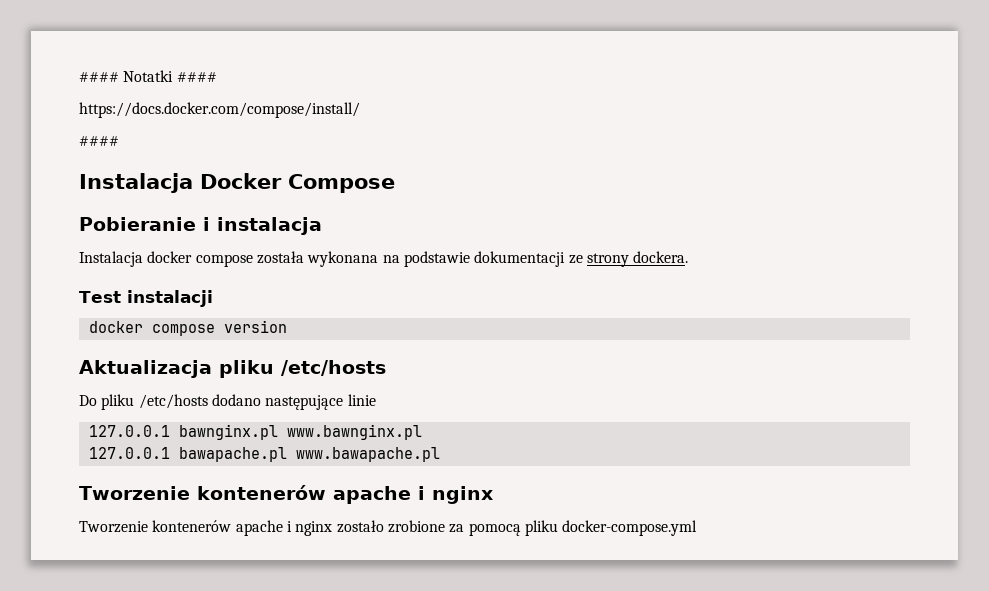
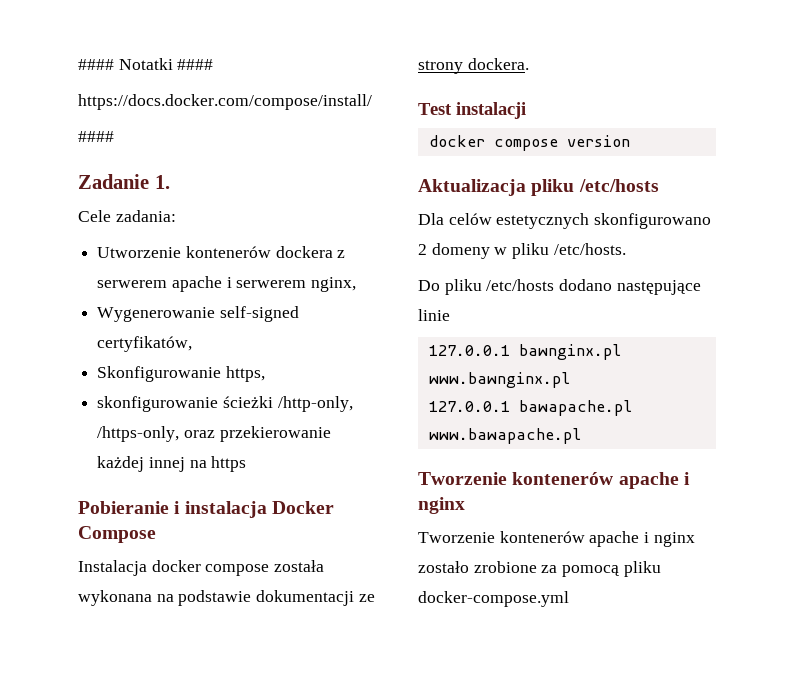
- Instalacja Docker Compose
+ Zadanie 1.
+ Cele zadania:
+ Utworzenie kontenerów dockera z serwerem apache i serwerem nginx,
+ Wygenerowanie self-signed certyfikatów,
+ Skonfigurowanie https,
+ skonfigurowanie ścieżki /http-only, /https-only, oraz przekierowanie każdej innej na https
- Pobieranie i instalacja
+ Pobieranie i instalacja Docker Compose
+ Dla celów estetycznych skonfigurowano 2 domeny w pliku /etc/hosts.

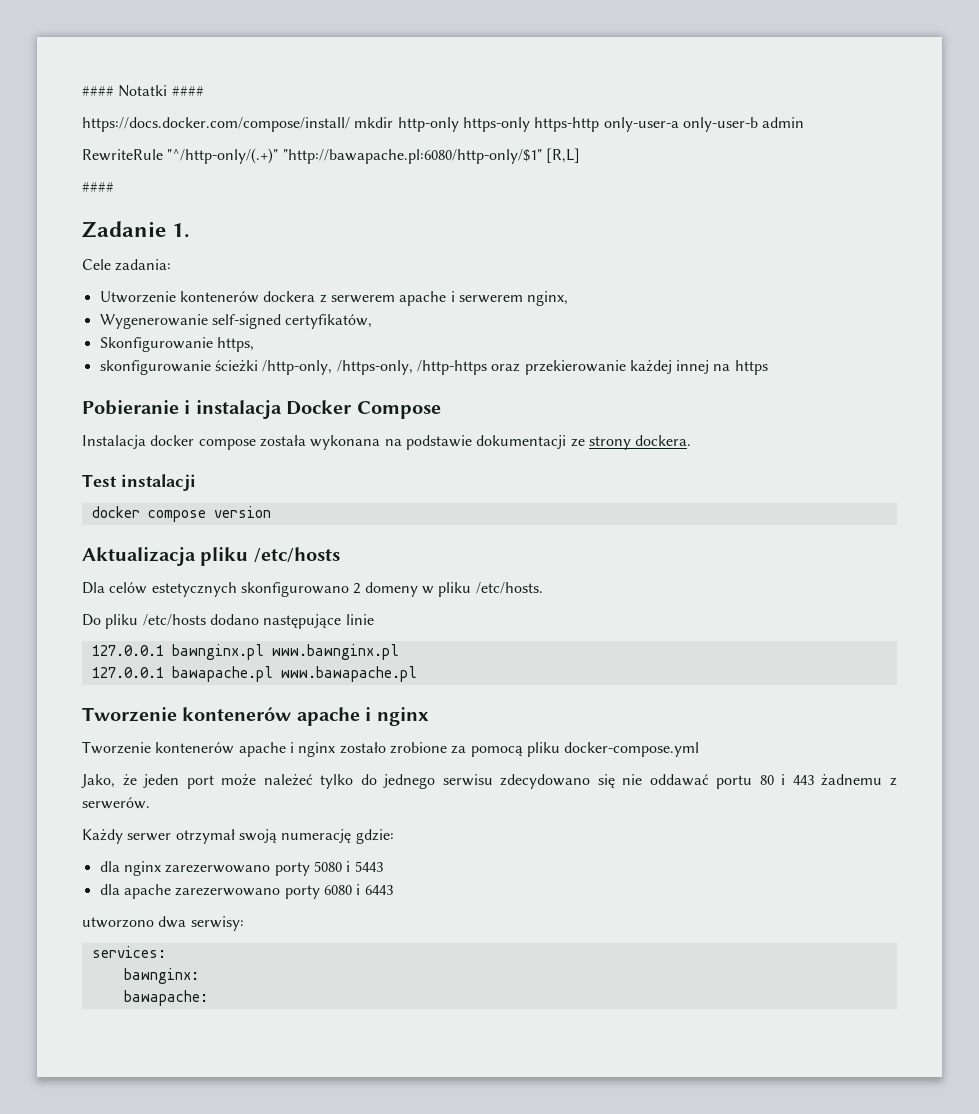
- https://docs.docker.com/compose/install/
+ https://docs.docker.com/compose/install/ mkdir http-only https-only https-http only-user-a only-user-b admin
+ RewriteRule "^/http-only/(.+)" "http://bawapache.pl:6080/http-only/$1" [R,L]
- skonfigurowanie ścieżki /http-only, /https-only, oraz przekierowanie każdej innej na https
+ skonfigurowanie ścieżki /http-only, /https-only, /http-https oraz przekierowanie każdej innej na https
+ Jako, że jeden port może należeć tylko do jednego serwisu zdecydowano się nie oddawać portu 80 i 443 żadnemu z serwerów.
+ Każdy serwer otrzymał swoją numerację gdzie:
+ dla nginx zarezerwowano porty 5080 i 5443
+ dla apache zarezerwowano porty 6080 i 6443
+ utworzono dwa serwisy:
+ services:
+ bawnginx:
+ bawapache:

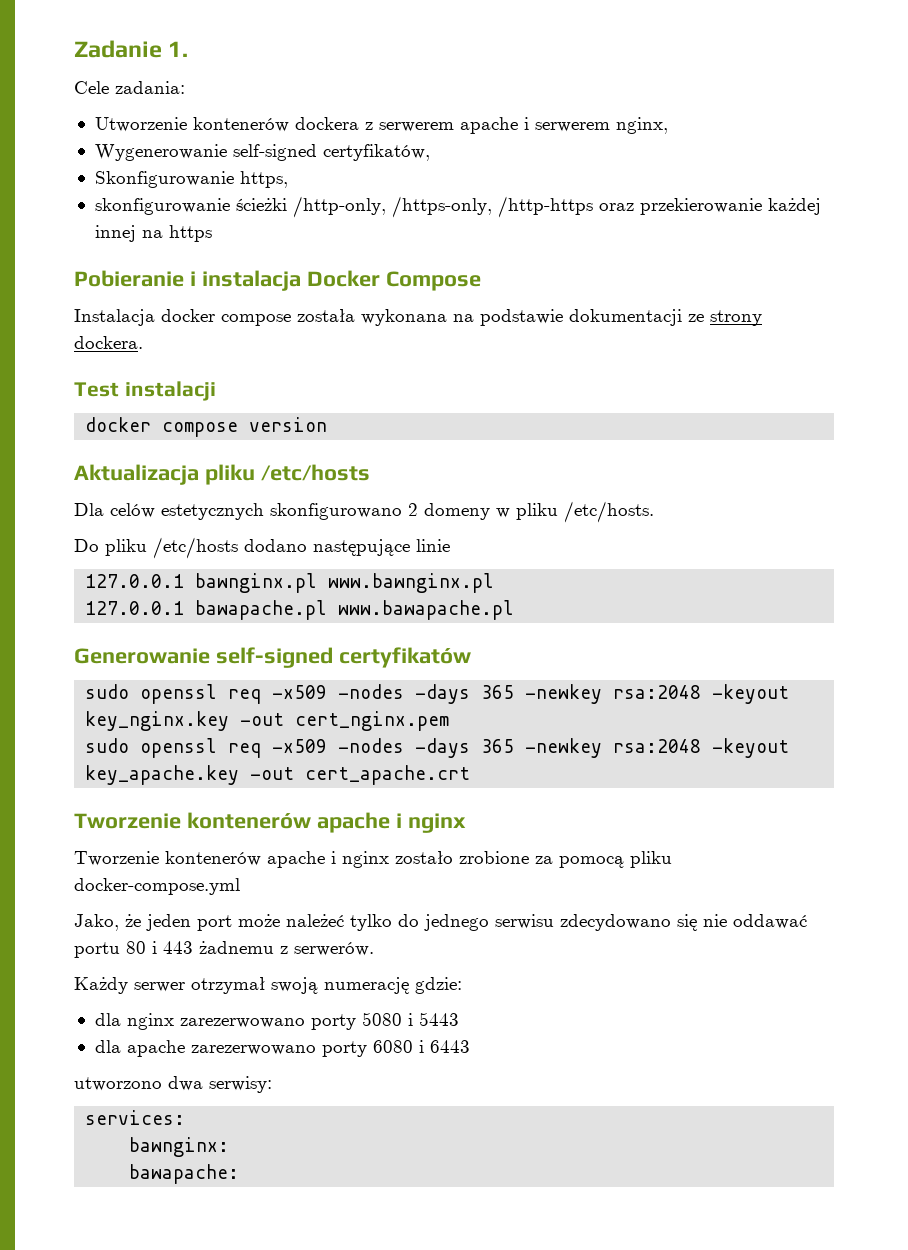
- #### Notatki ####
- https://docs.docker.com/compose/install/ mkdir http-only https-only https-http only-user-a only-user-b admin
- RewriteRule "^/http-only/(.+)" "http://bawapache.pl:6080/http-only/$1" [R,L]
- ####
+ Generowanie self-signed certyfikatów
+ sudo openssl req -x509 -nodes -days 365 -newkey rsa:2048 -keyout key_nginx.key -out cert_nginx.pem
+ sudo openssl req -x509 -nodes -days 365 -newkey rsa:2048 -keyout key_apache.key -out cert_apache.crt

